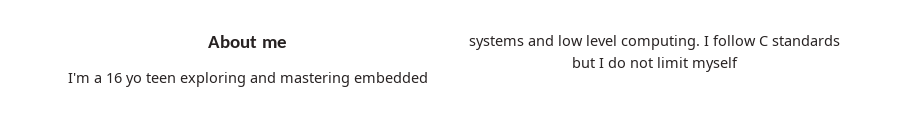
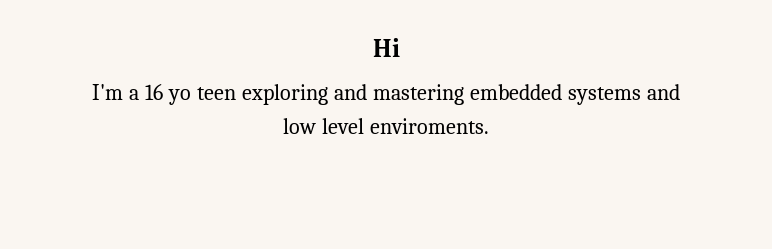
- About me
+ Hi
- I'm a 16 yo teen exploring and mastering embedded systems and low level computing. I follow C standards but I do not limit myself
+ I'm a 16 yo teen exploring and mastering embedded systems and low level enviroments.

